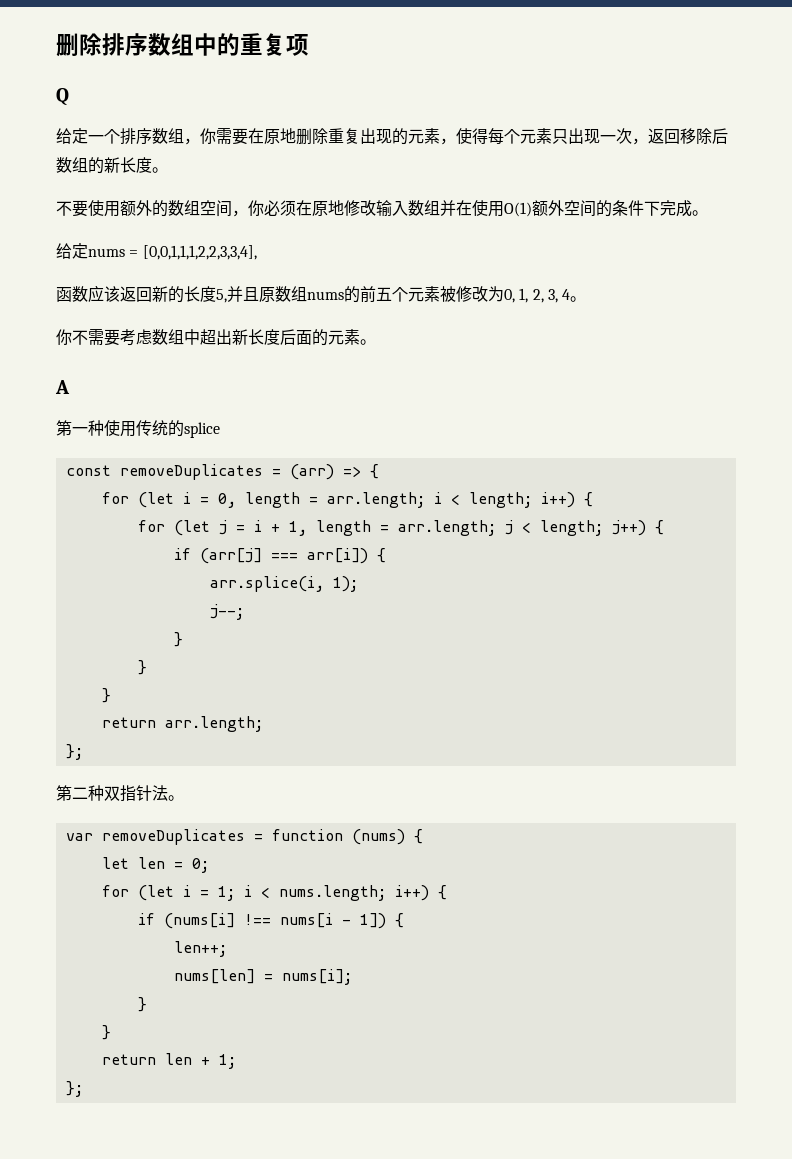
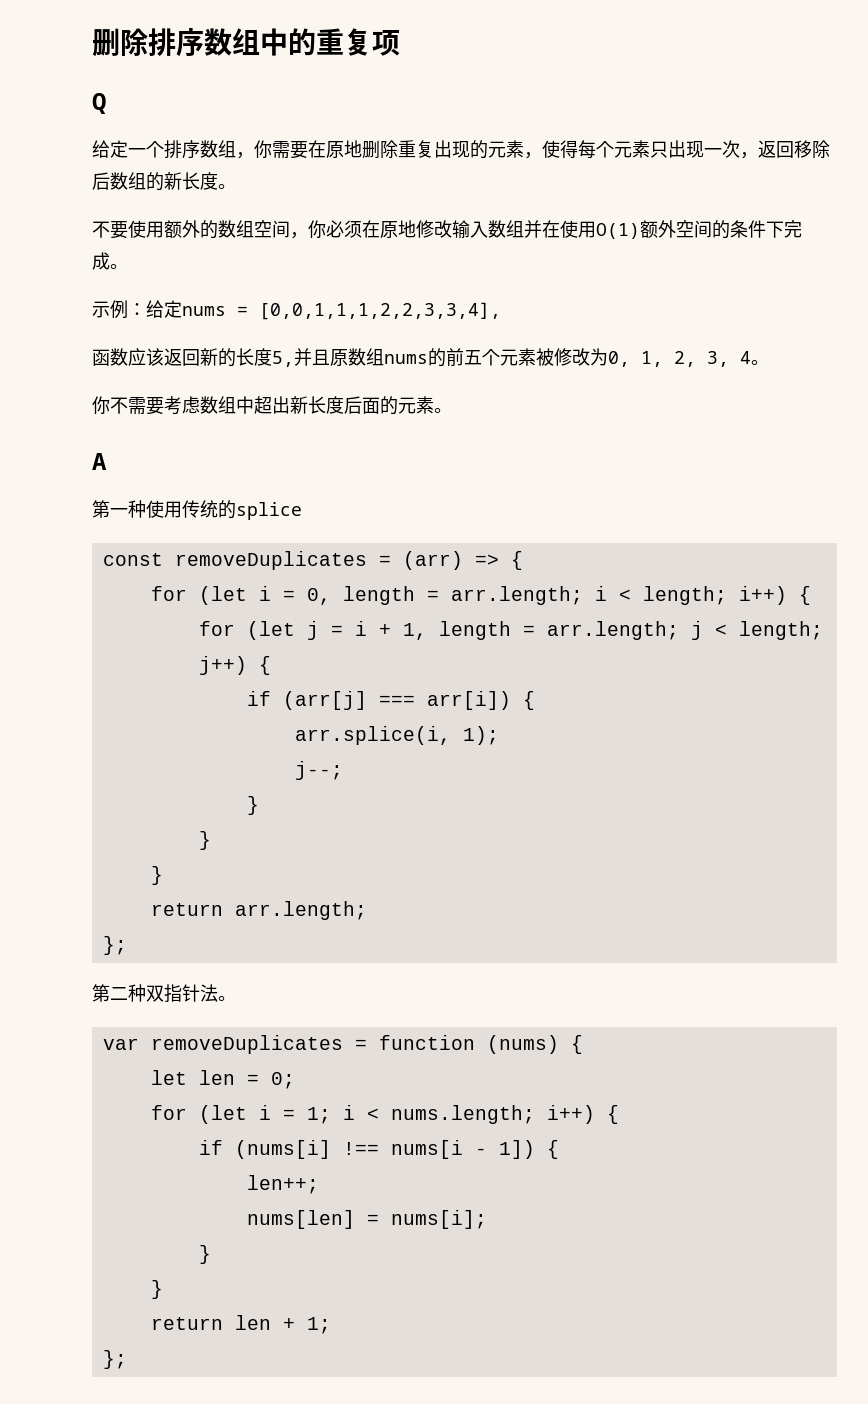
- 给定nums = [0,0,1,1,1,2,2,3,3,4],
+ 示例：给定nums = [0,0,1,1,1,2,2,3,3,4],

